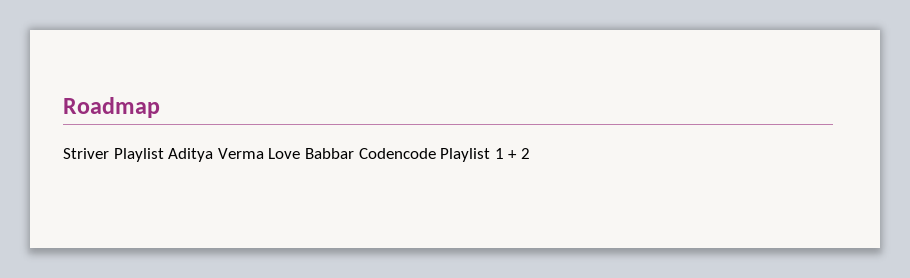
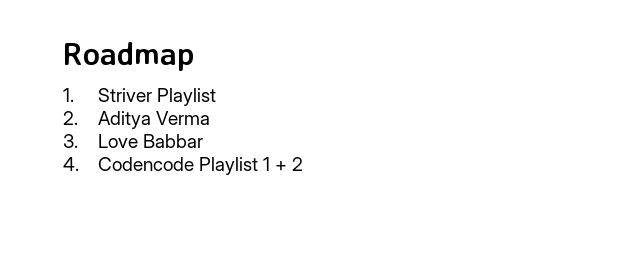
- Striver Playlist Aditya Verma Love Babbar Codencode Playlist 1 + 2
+ 1. Striver Playlist
+ 2. Aditya Verma
+ 3. Love Babbar
+ 4. Codencode Playlist 1 + 2

